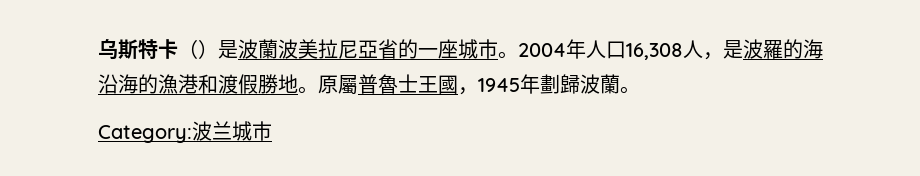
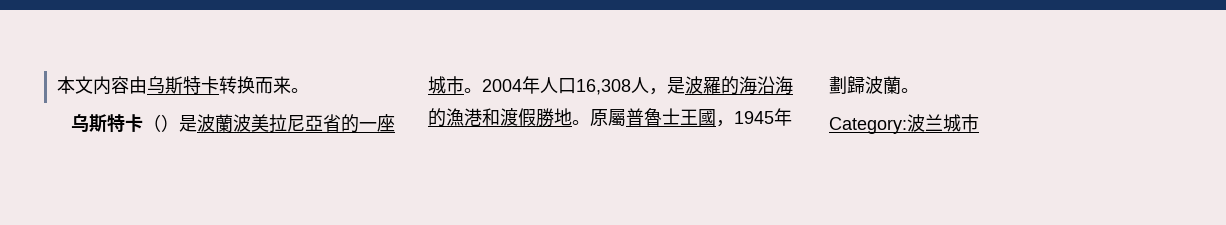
+ 本文内容由乌斯特卡转换而来。

